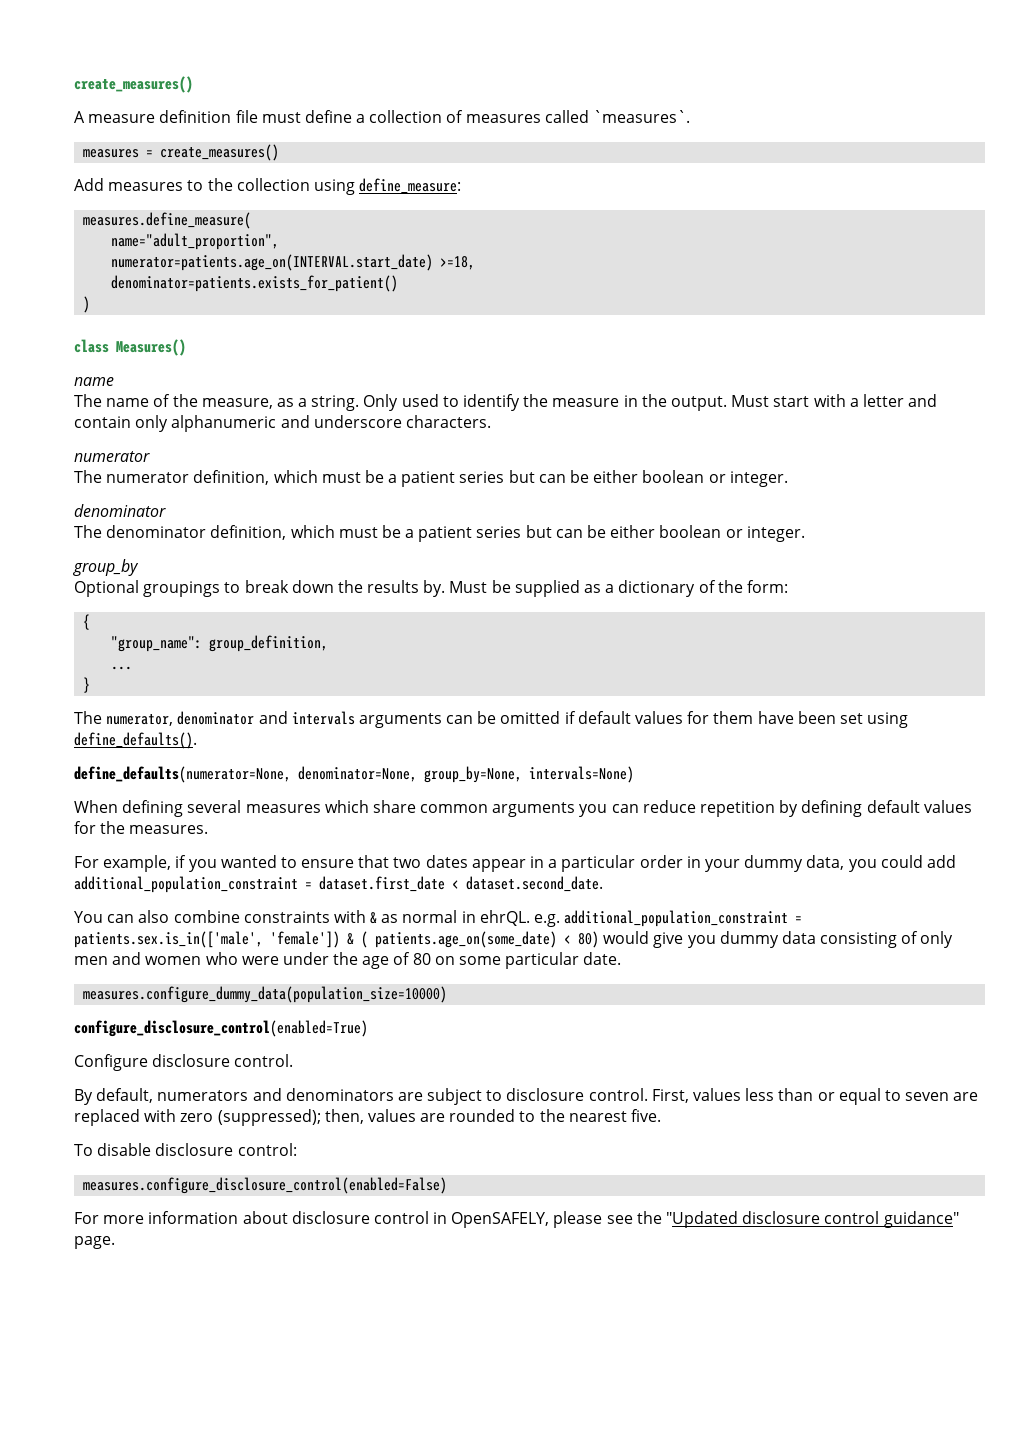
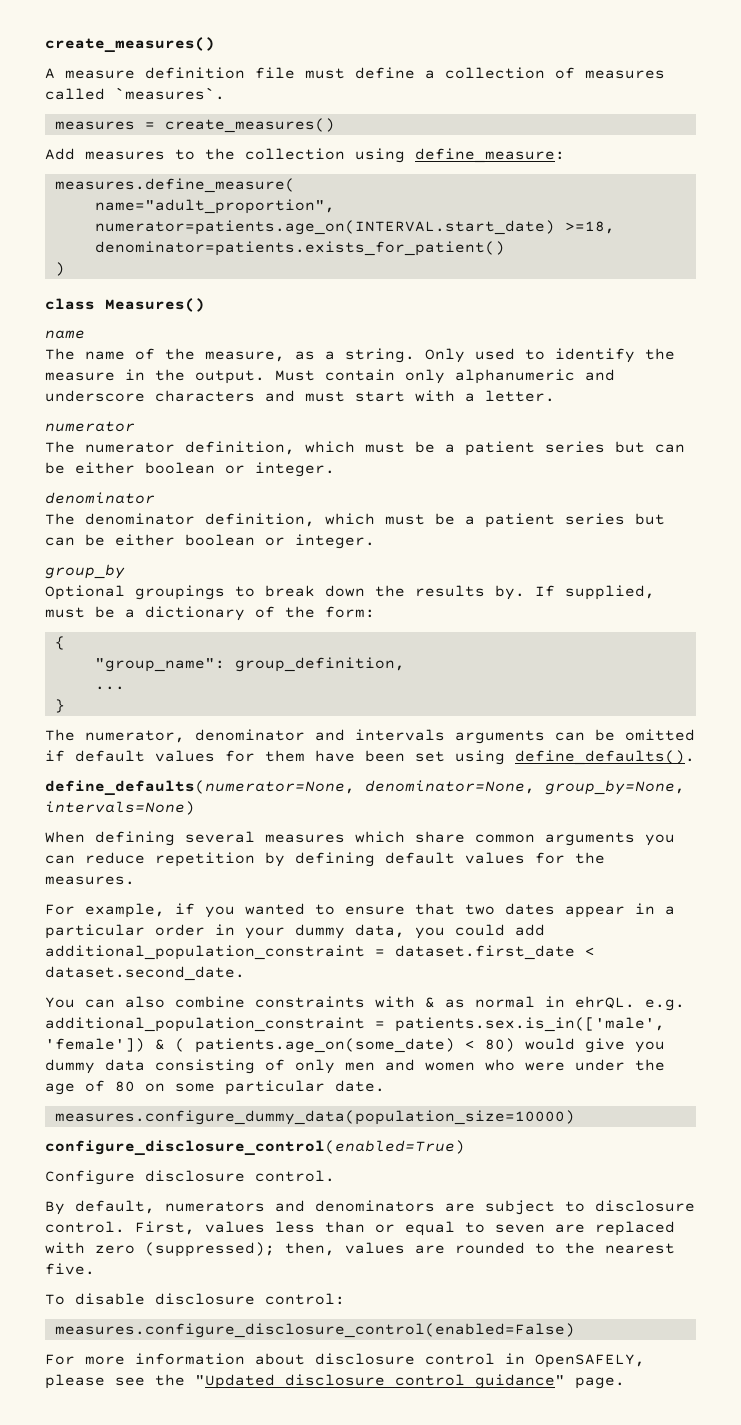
- Must start with a letter and contain only alphanumeric and underscore characters.
+ Must contain only alphanumeric and underscore characters and must start with a letter.
- Must be supplied as a dictionary of the form:
+ If supplied, must be a dictionary of the form:

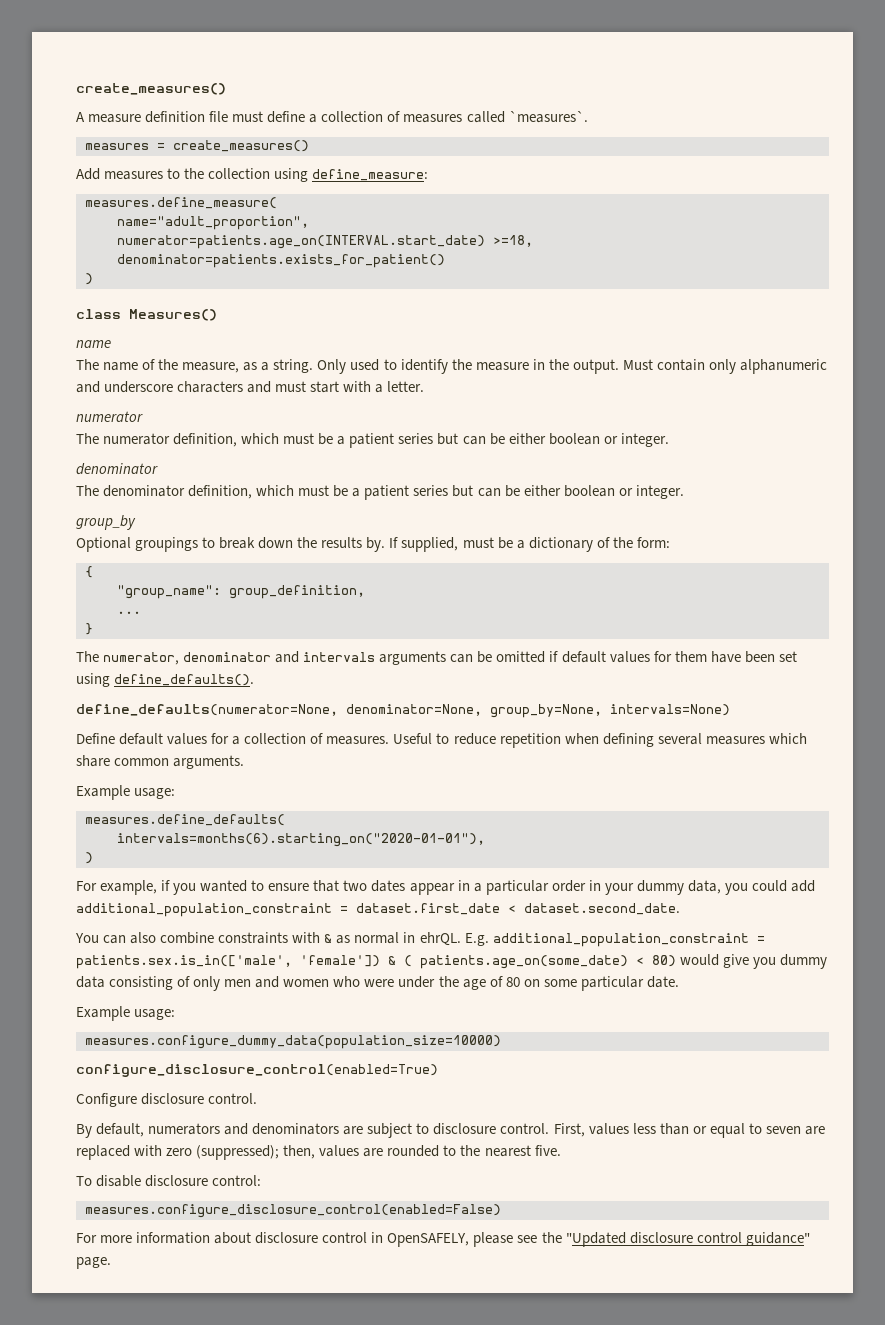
- When defining several measures which share common arguments you can reduce repetition by defining default values for the measures.
+ Define default values for a collection of measures. Useful to reduce repetition when defining several measures which share common arguments.
+ Example usage:
+ measures.define_defaults(
+ intervals=months(6).starting_on("2020-01-01"),
+ )
- You can also combine constraints with & as normal in ehrQL. e.g. additional_population_constraint = patients.sex.is_in(['male', 'female']) & ( patients.age_on(some_date) < 80) would give you dummy data consisting of only men and women who were under the age of 80 on some particular date.
+ You can also combine constraints with & as normal in ehrQL. E.g. additional_population_constraint = patients.sex.is_in(['male', 'female']) & ( patients.age_on(some_date) < 80) would give you dummy data consisting of only men and women who were under the age of 80 on some particular date.
+ Example usage:

